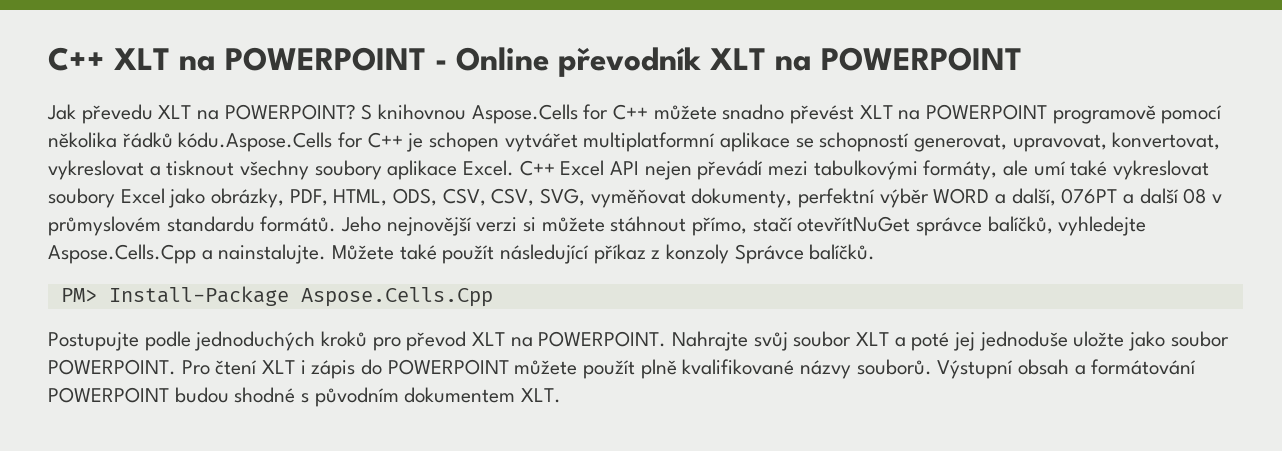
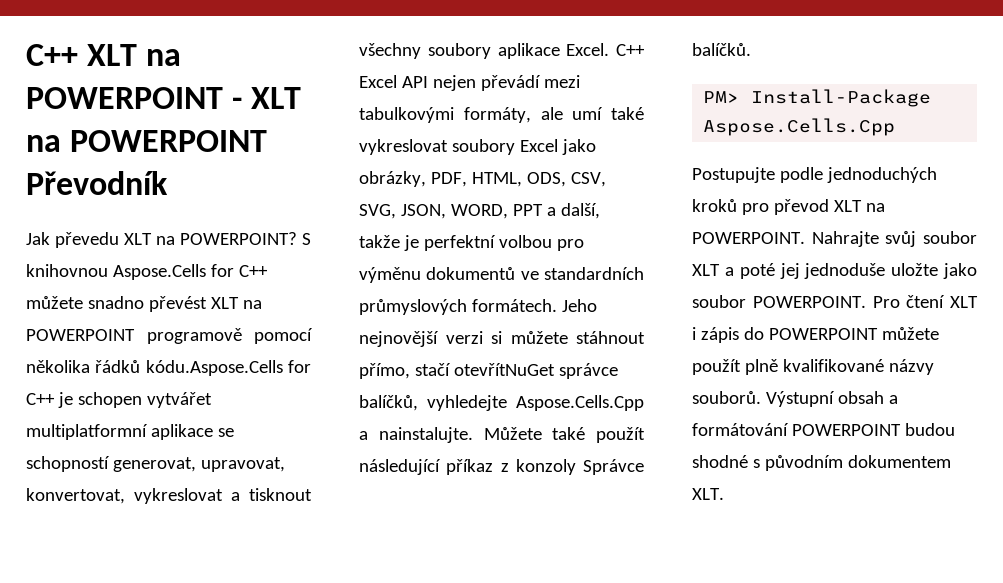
- C++ XLT na POWERPOINT - Online převodník XLT na POWERPOINT
+ C++ XLT na POWERPOINT - XLT na POWERPOINT Převodník
- C++ Excel API nejen převádí mezi tabulkovými formáty, ale umí také vykreslovat soubory Excel jako obrázky, PDF, HTML, ODS, CSV, CSV, SVG, vyměňovat dokumenty, perfektní výběr WORD a další, 076PT a další 08 v průmyslovém standardu formátů.
+ C++ Excel API nejen převádí mezi tabulkovými formáty, ale umí také vykreslovat soubory Excel jako obrázky, PDF, HTML, ODS, CSV, SVG, JSON, WORD, PPT a další, takže je perfektní volbou pro výměnu dokumentů ve standardních průmyslových formátech.

